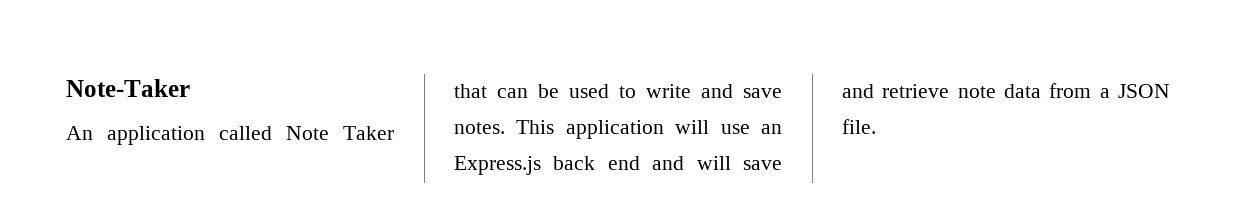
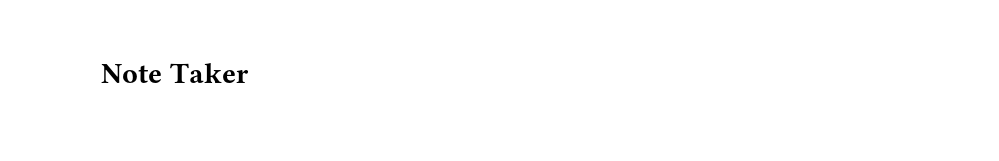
- Note-Taker
- An application called Note Taker that can be used to write and save notes. This application will use an Express.js back end and will save and retrieve note data from a JSON file.
+ Note Taker

